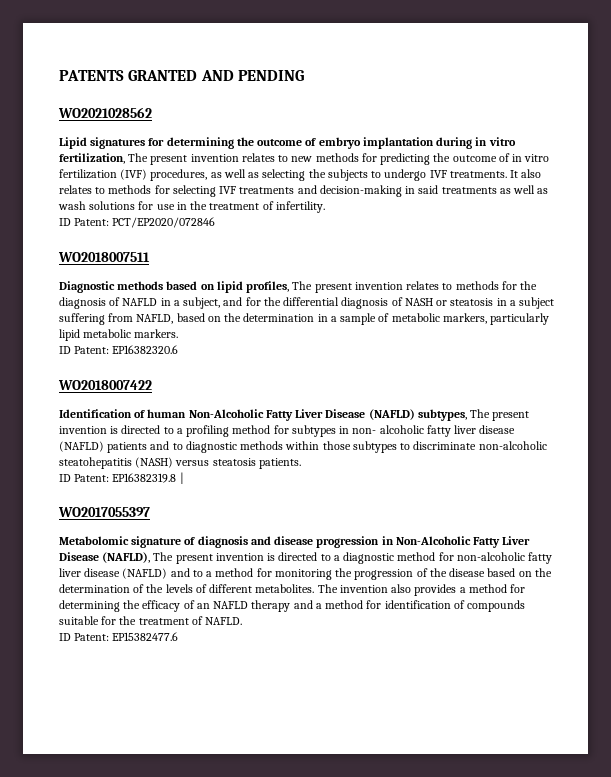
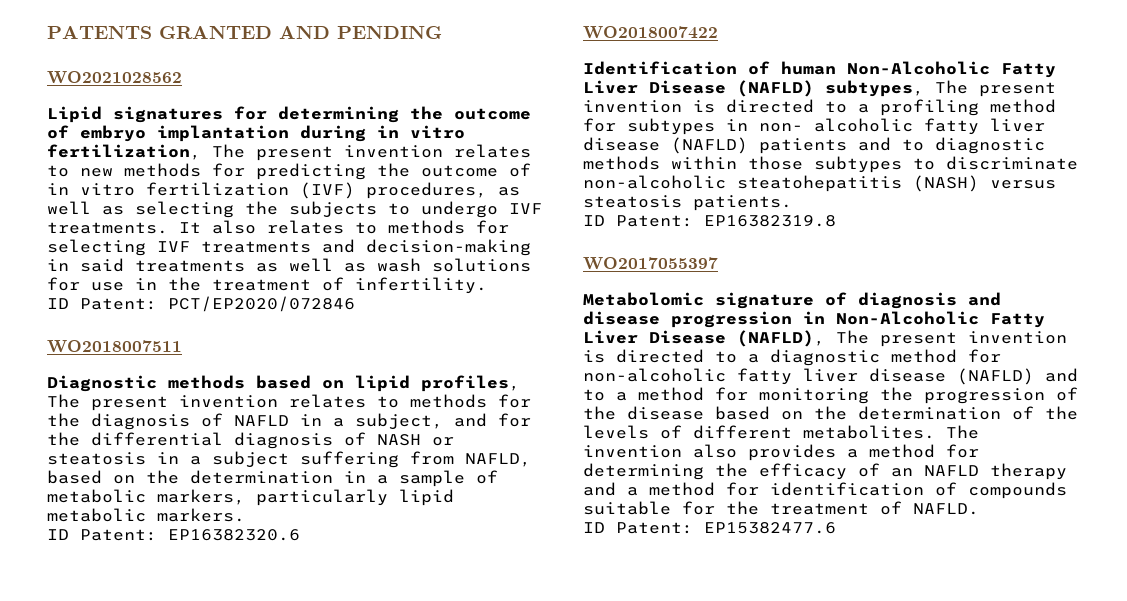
- ID Patent: EP16382319.8 |
+ ID Patent: EP16382319.8

